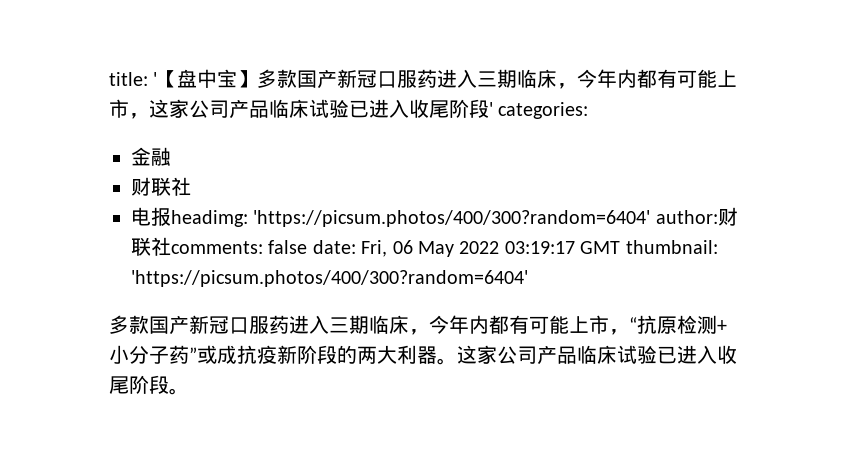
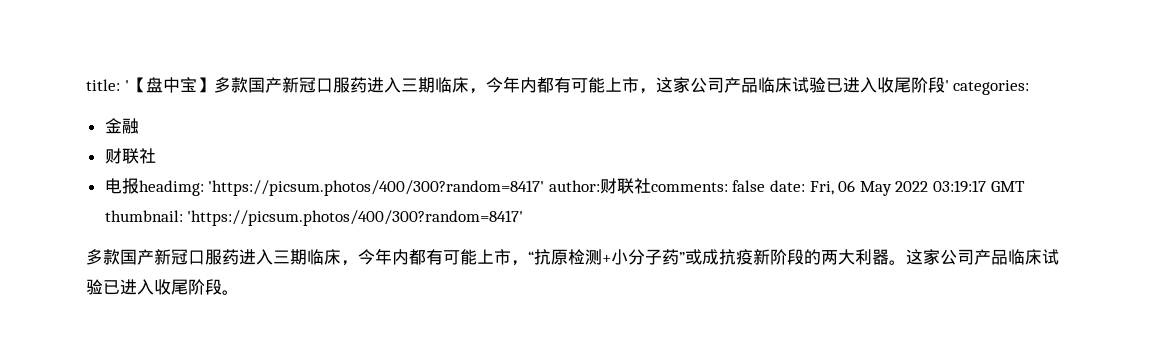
- 电报headimg: 'https://picsum.photos/400/300?random=6404' author:财联社comments: false date: Fri, 06 May 2022 03:19:17 GMT thumbnail: 'https://picsum.photos/400/300?random=6404'
+ 电报headimg: 'https://picsum.photos/400/300?random=8417' author:财联社comments: false date: Fri, 06 May 2022 03:19:17 GMT thumbnail: 'https://picsum.photos/400/300?random=8417'

